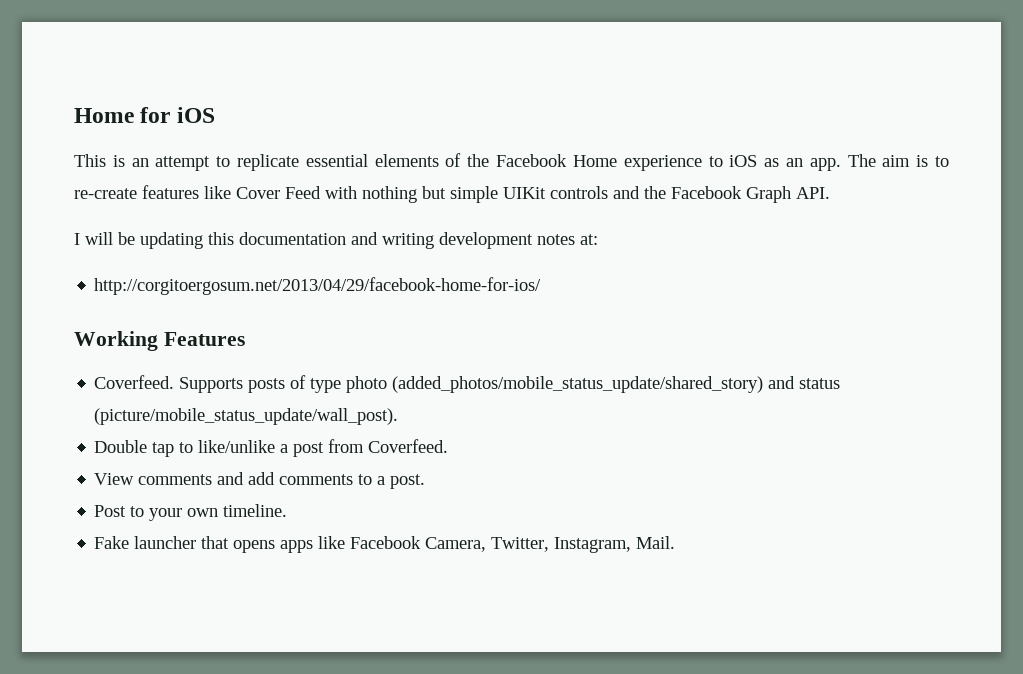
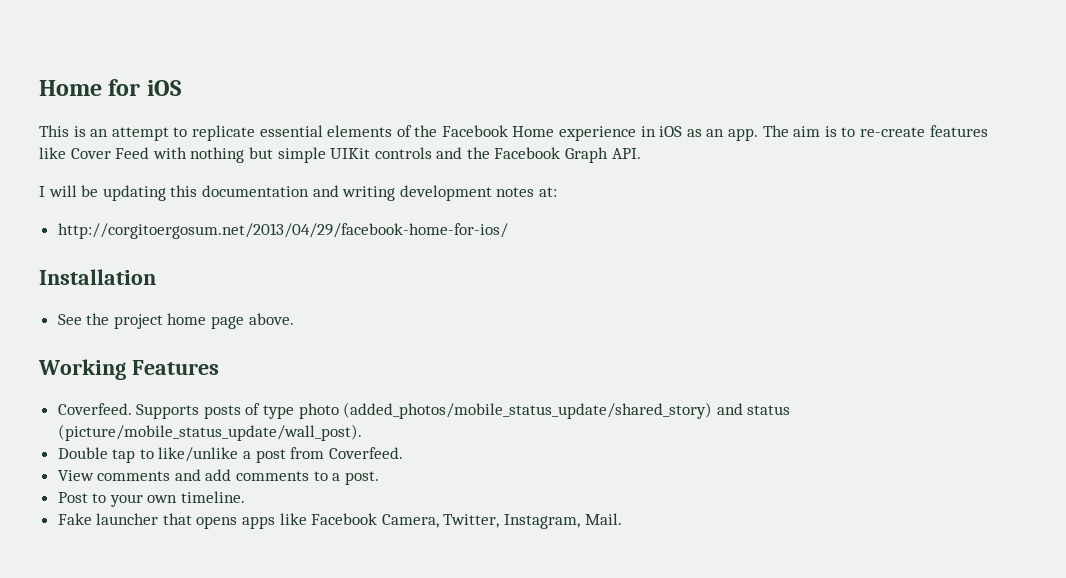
- This is an attempt to replicate essential elements of the Facebook Home experience to iOS as an app.
+ This is an attempt to replicate essential elements of the Facebook Home experience in iOS as an app.
+ Installation
+ See the project home page above.

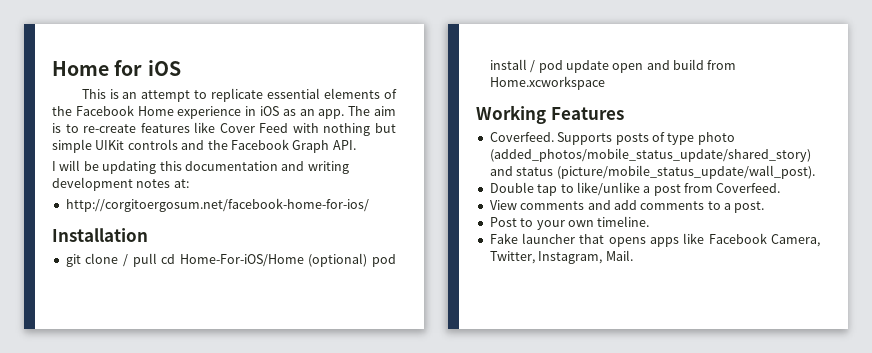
- http://corgitoergosum.net/2013/04/29/facebook-home-for-ios/
+ http://corgitoergosum.net/facebook-home-for-ios/
- See the project home page above.
+ git clone / pull cd Home-For-iOS/Home (optional) pod install / pod update open and build from Home.xcworkspace

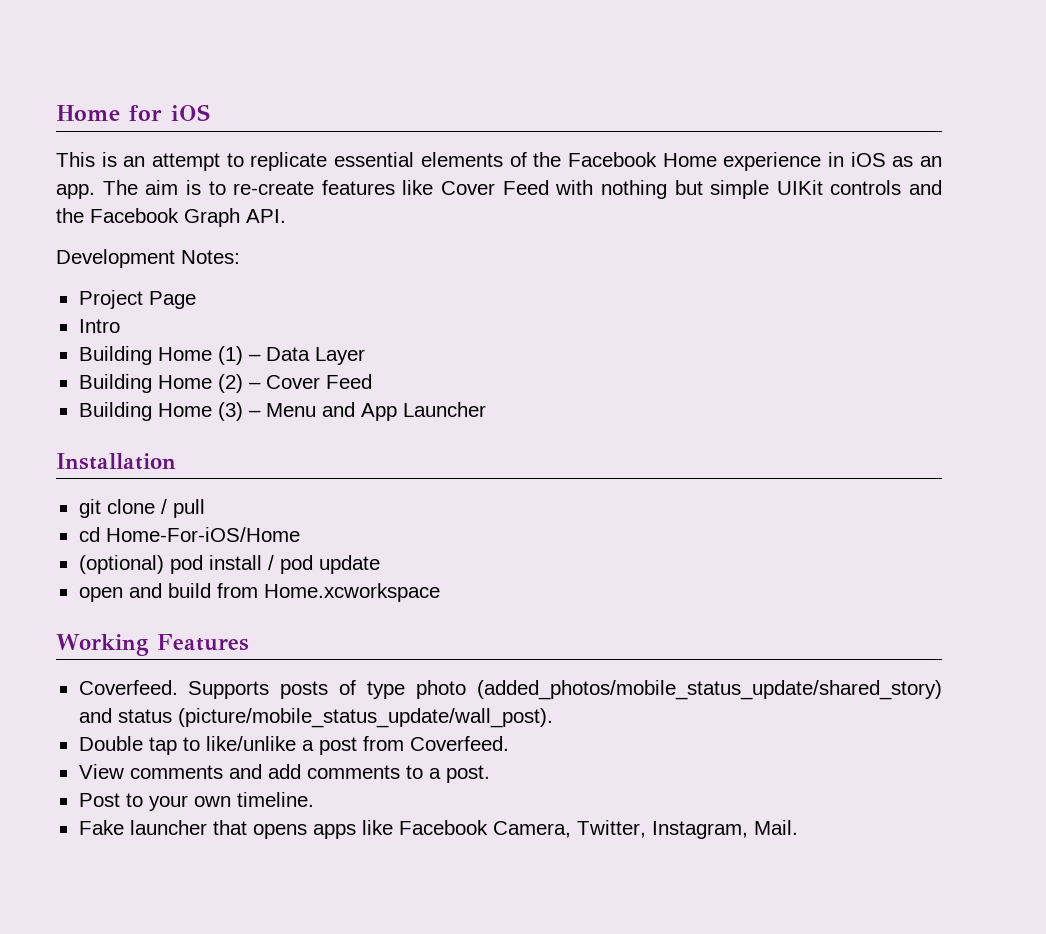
- I will be updating this documentation and writing development notes at:
- http://corgitoergosum.net/facebook-home-for-ios/
+ Development Notes:
+ Project Page
+ Intro
+ Building Home (1) – Data Layer
+ Building Home (2) – Cover Feed
+ Building Home (3) – Menu and App Launcher
- git clone / pull cd Home-For-iOS/Home (optional) pod install / pod update open and build from Home.xcworkspace
+ git clone / pull
+ cd Home-For-iOS/Home
+ (optional) pod install / pod update
+ open and build from Home.xcworkspace

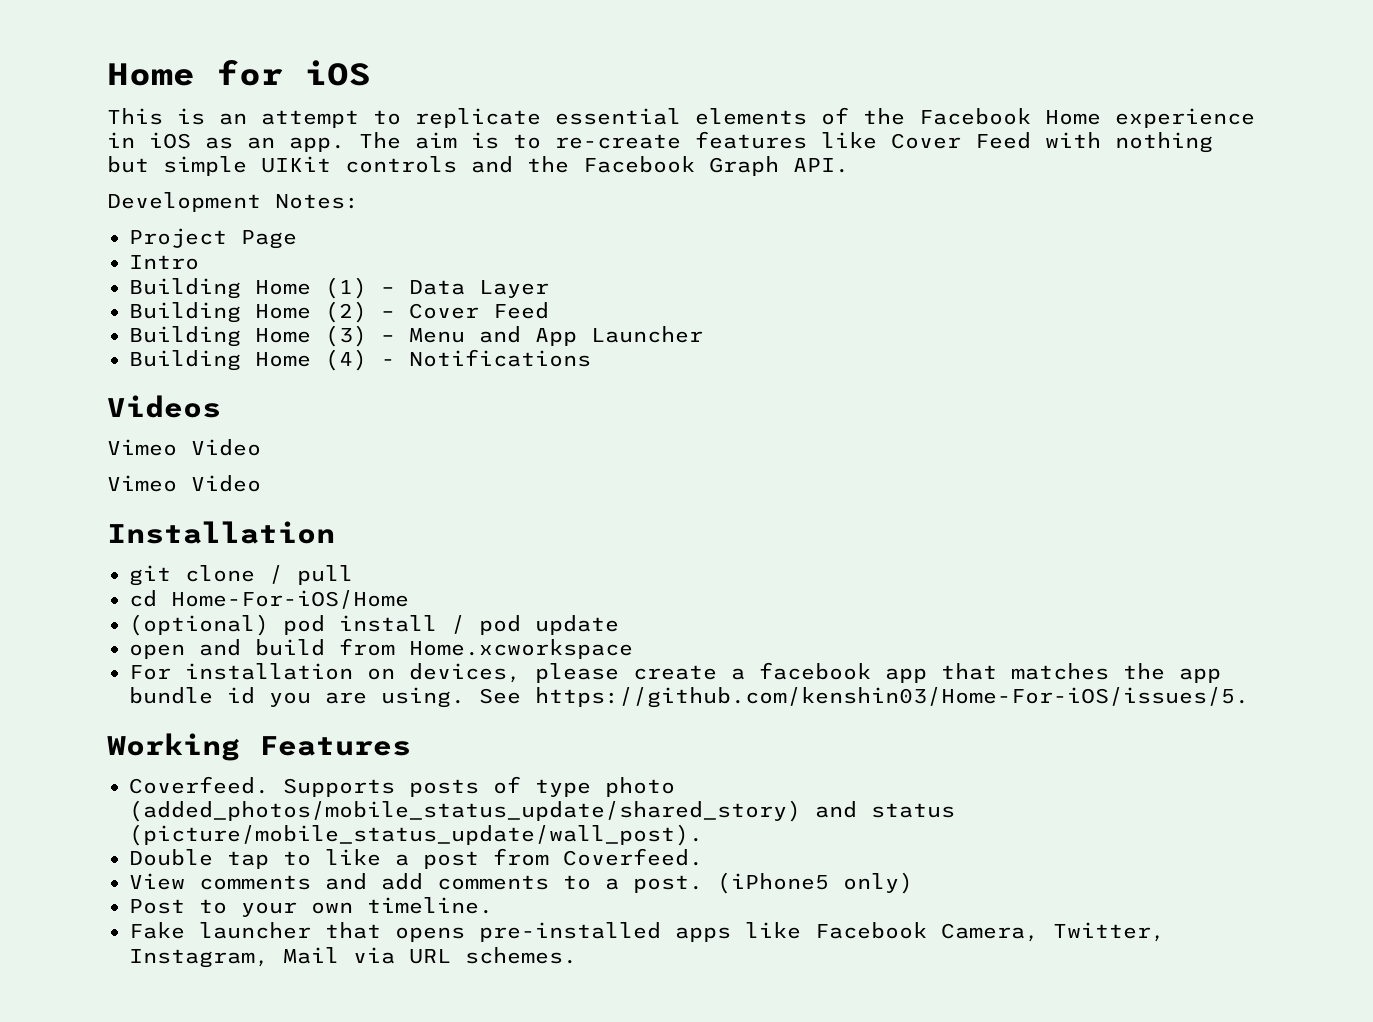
+ Building Home (4) - Notifications
+ Videos
+ Vimeo Video
+ Vimeo Video
+ For installation on devices, please create a facebook app that matches the app bundle id you are using. See https://github.com/kenshin03/Home-For-iOS/issues/5.
- Double tap to like/unlike a post from Coverfeed.
+ Double tap to like a post from Coverfeed.
+ (iPhone5 only)
- Fake launcher that opens apps like Facebook Camera, Twitter, Instagram, Mail.
+ Fake launcher that opens pre-installed apps like Facebook Camera, Twitter, Instagram, Mail via URL schemes.

